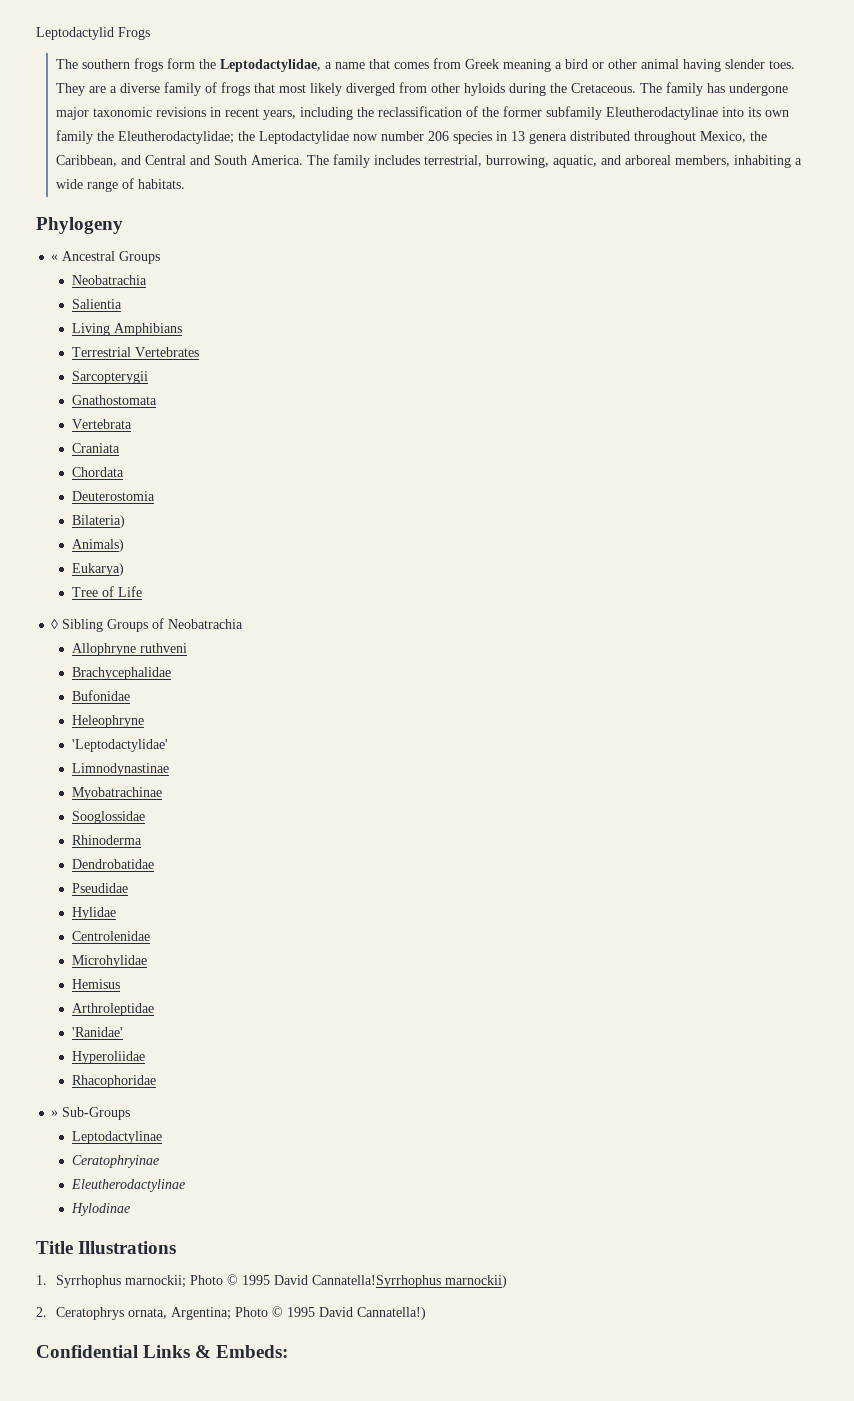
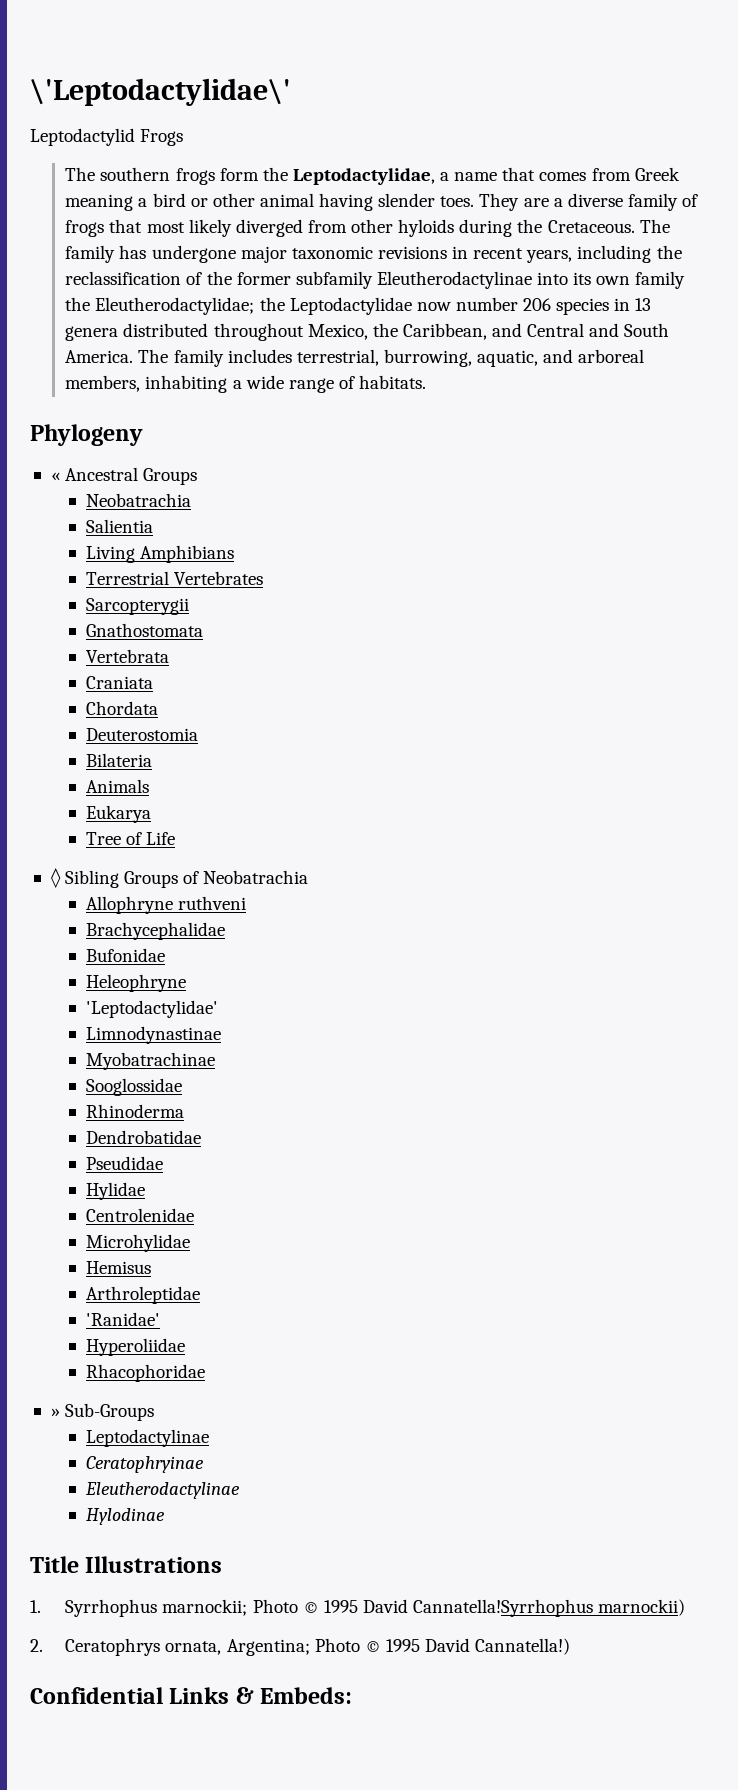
+ \'Leptodactylidae\'
- Bilateria)
- Animals)
- Eukarya)
+ Bilateria
+ Animals
+ Eukarya

